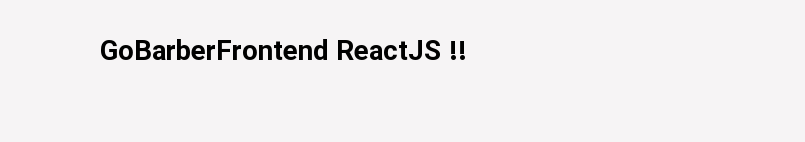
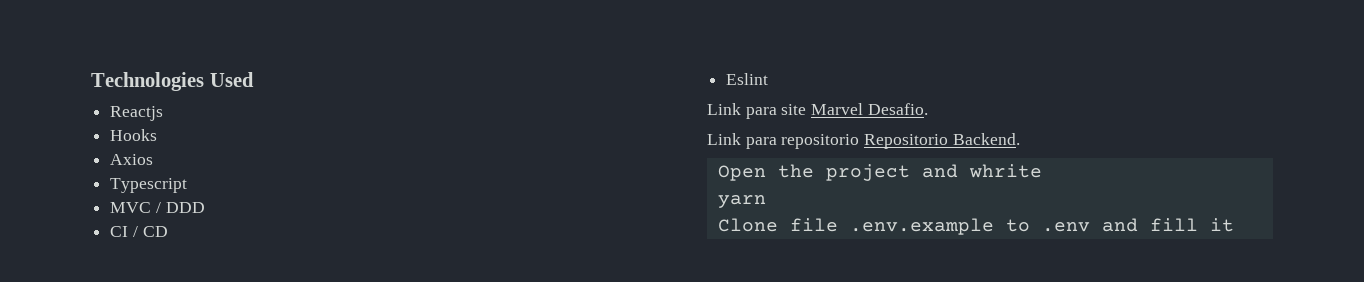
- GoBarberFrontend ReactJS !!
+ Technologies Used
+ Reactjs
+ Hooks
+ Axios
+ Typescript
+ MVC / DDD
+ CI / CD
+ Eslint
+ Link para site Marvel Desafio.
+ Link para repositorio Repositorio Backend.
+ Open the project and whrite
+ yarn
+ Clone file .env.example to .env and fill it

